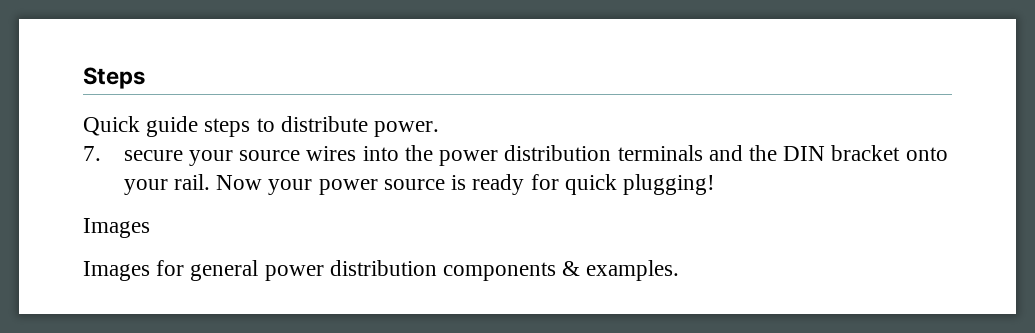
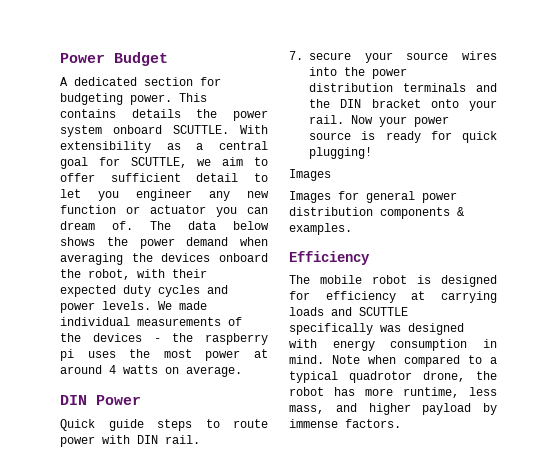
- Steps
+ Power Budget
+ A dedicated section for budgeting power. This contains details the power system onboard SCUTTLE. With extensibility as a central goal for SCUTTLE, we aim to offer sufficient detail to let you engineer any new function or actuator you can dream of. The data below shows the power demand when averaging the devices onboard the robot, with their expected duty cycles and power levels. We made individual measurements of the devices - the raspberry pi uses the most power at around 4 watts on average.
+ DIN Power
- Quick guide steps to distribute power.
+ Quick guide steps to route power with DIN rail.
+ Efficiency
+ The mobile robot is designed for efficiency at carrying loads and SCUTTLE specifically was designed with energy consumption in mind. Note when compared to a typical quadrotor drone, the robot has more runtime, less mass, and higher payload by immense factors.

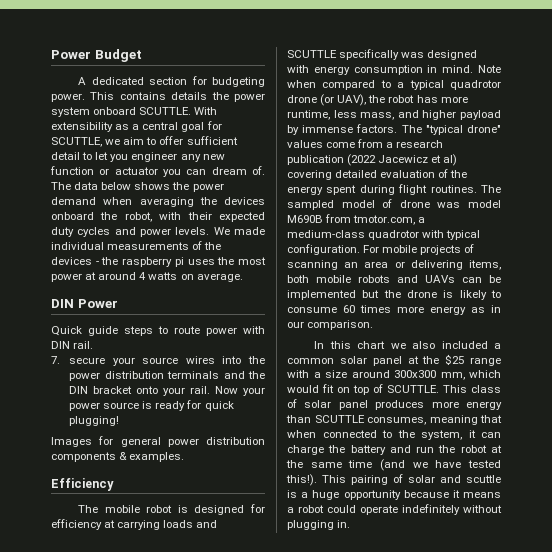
  Now your power source is ready for quick plugging!
- Images
- Note when compared to a typical quadrotor drone, the robot has more runtime, less mass, and higher payload by immense factors.
+ Note when compared to a typical quadrotor drone (or UAV), the robot has more runtime, less mass, and higher payload by immense factors.
+ The "typical drone" values come from a research publication (2022 Jacewicz et al) covering detailed evaluation of the energy spent during flight routines. The sampled model of drone was model M690B from tmotor.com, a medium-class quadrotor with typical configuration. For mobile projects of scanning an area or delivering items, both mobile robots and UAVs can be implemented but the drone is likely to consume 60 times more energy as in our comparison.
+ In this chart we also included a common solar panel at the $25 range with a size around 300x300 mm, which would fit on top of SCUTTLE. This class of solar panel produces more energy than SCUTTLE consumes, meaning that when connected to the system, it can charge the battery and run the robot at the same time (and we have tested this!). This pairing of solar and scuttle is a huge opportunity because it means a robot could operate indefinitely without plugging in.

